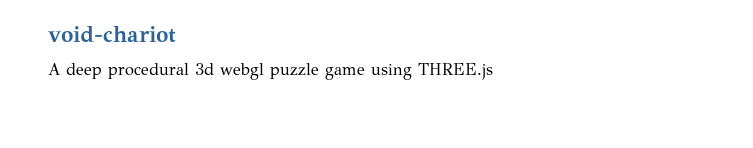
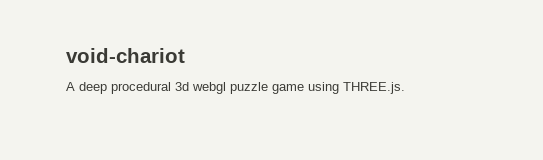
- A deep procedural 3d webgl puzzle game using THREE.js
+ A deep procedural 3d webgl puzzle game using THREE.js.

